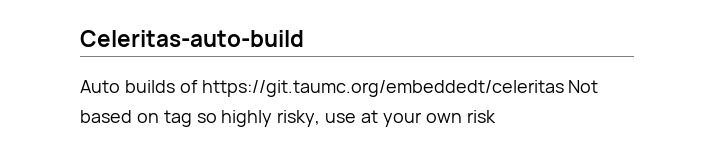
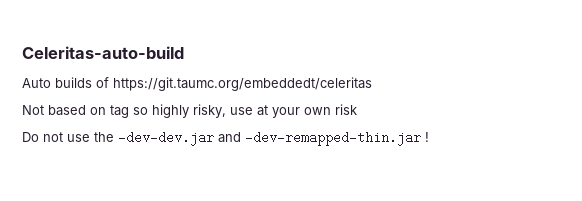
- Auto builds of https://git.taumc.org/embeddedt/celeritas Not based on tag so highly risky, use at your own risk
+ Auto builds of https://git.taumc.org/embeddedt/celeritas
+ Not based on tag so highly risky, use at your own risk
+ Do not use the -dev-dev.jar and -dev-remapped-thin.jar !

